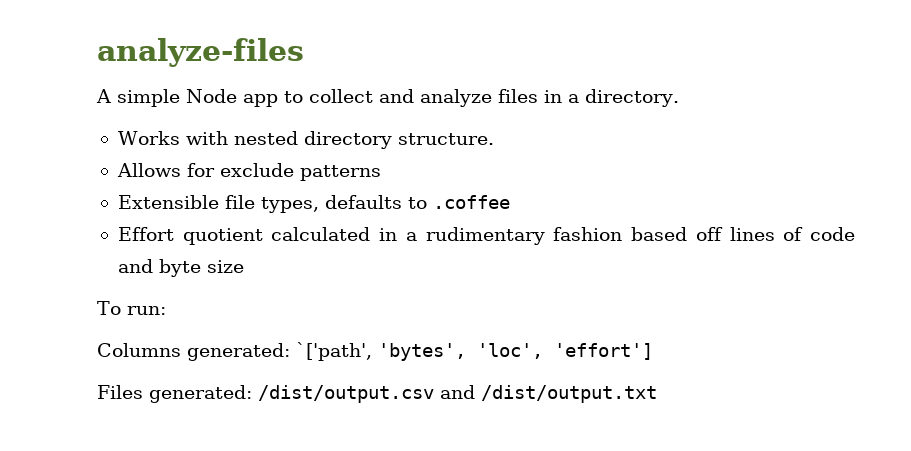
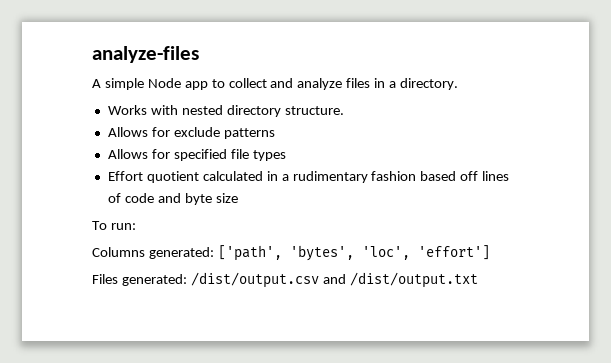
- Extensible file types, defaults to .coffee
+ Allows for specified file types
- Columns generated: `['path', 'bytes', 'loc', 'effort']
+ Columns generated: ['path', 'bytes', 'loc', 'effort']

